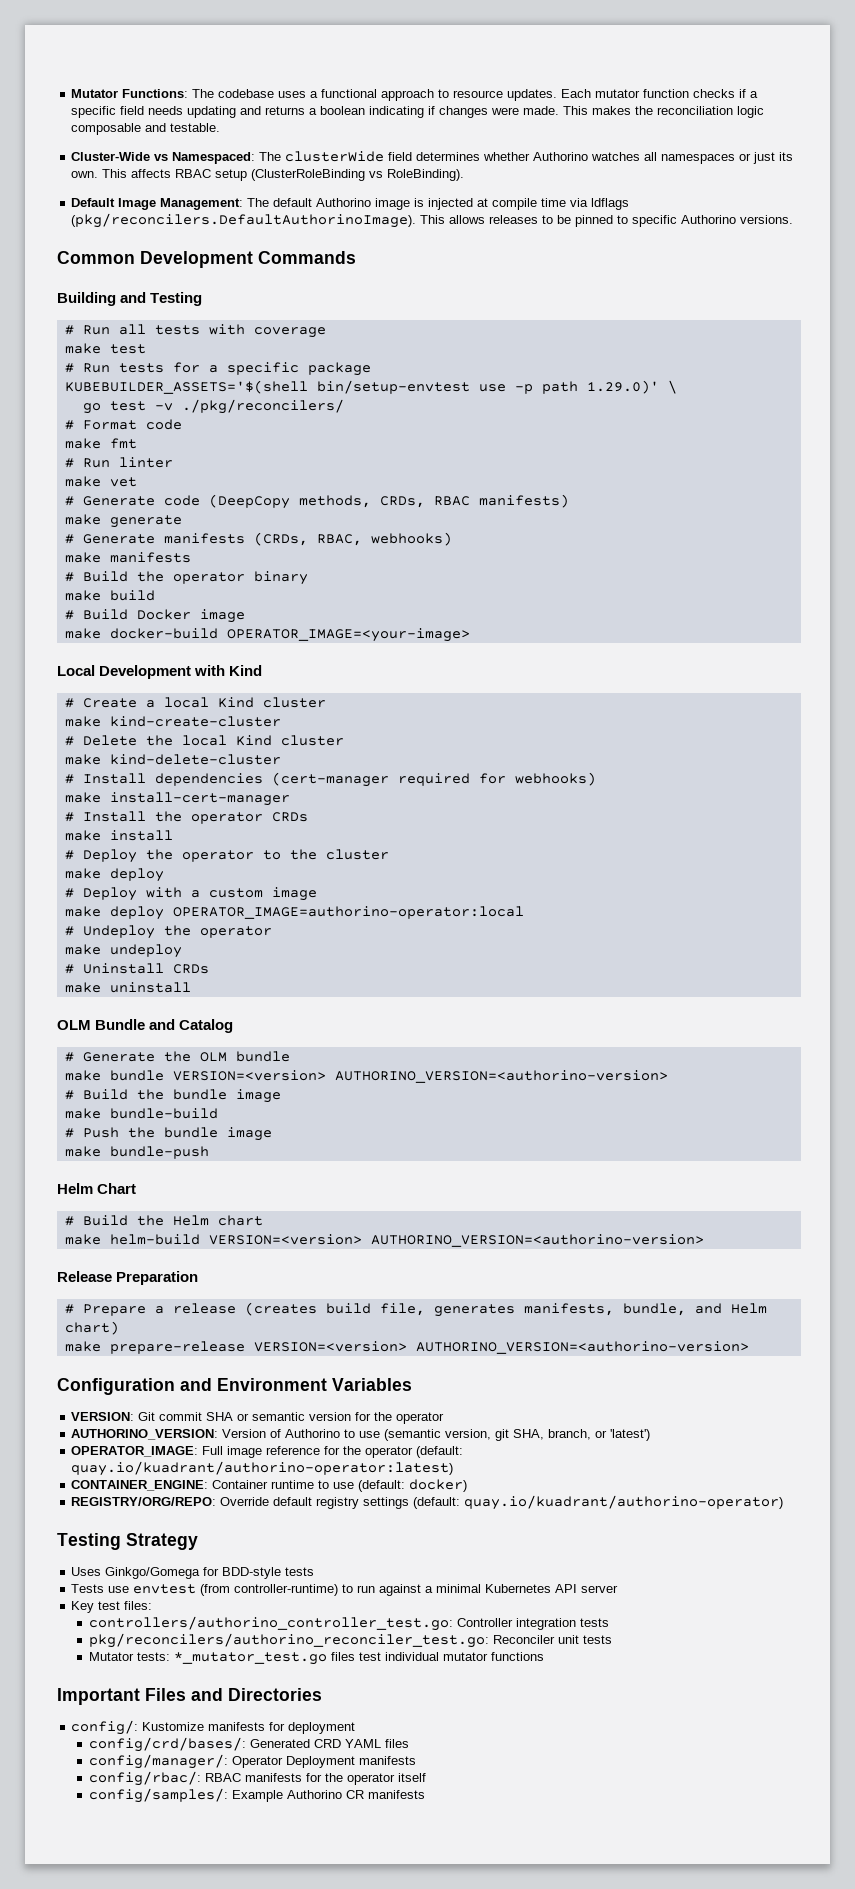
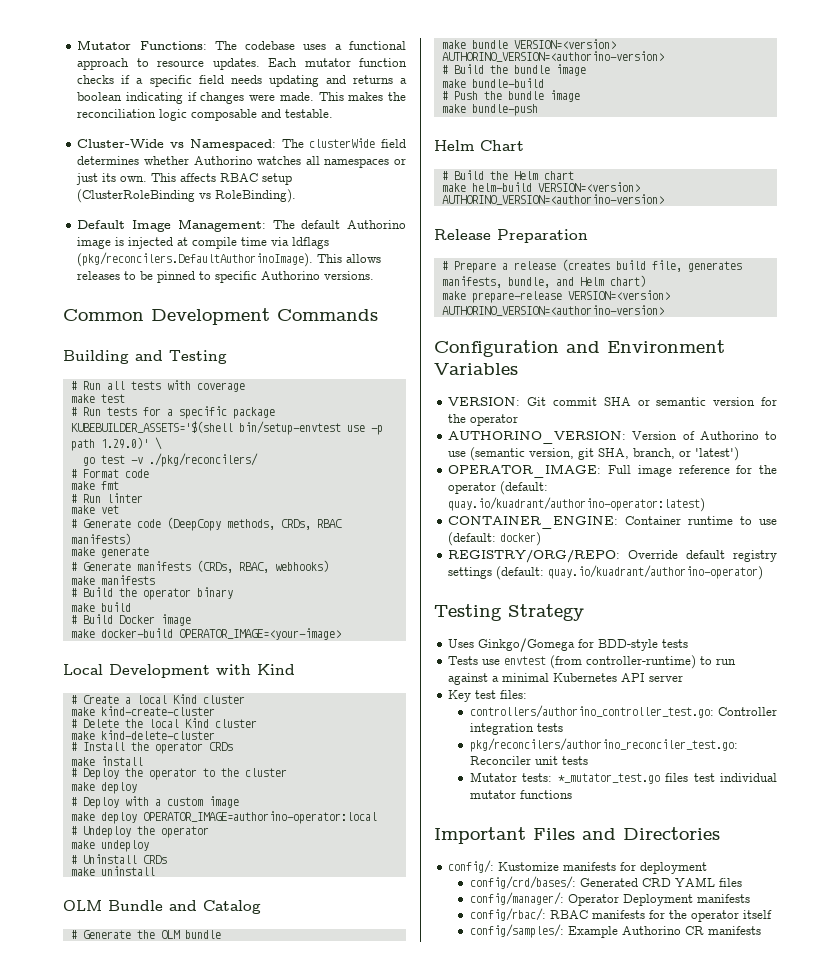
- # Install dependencies (cert-manager required for webhooks)
- make install-cert-manager

